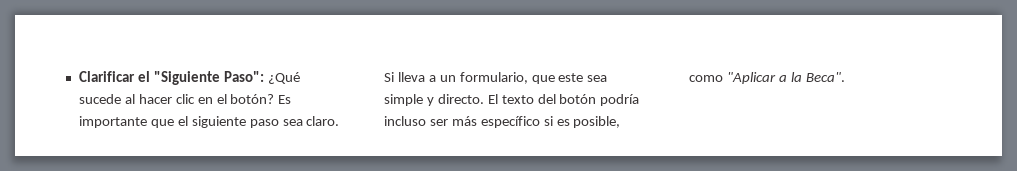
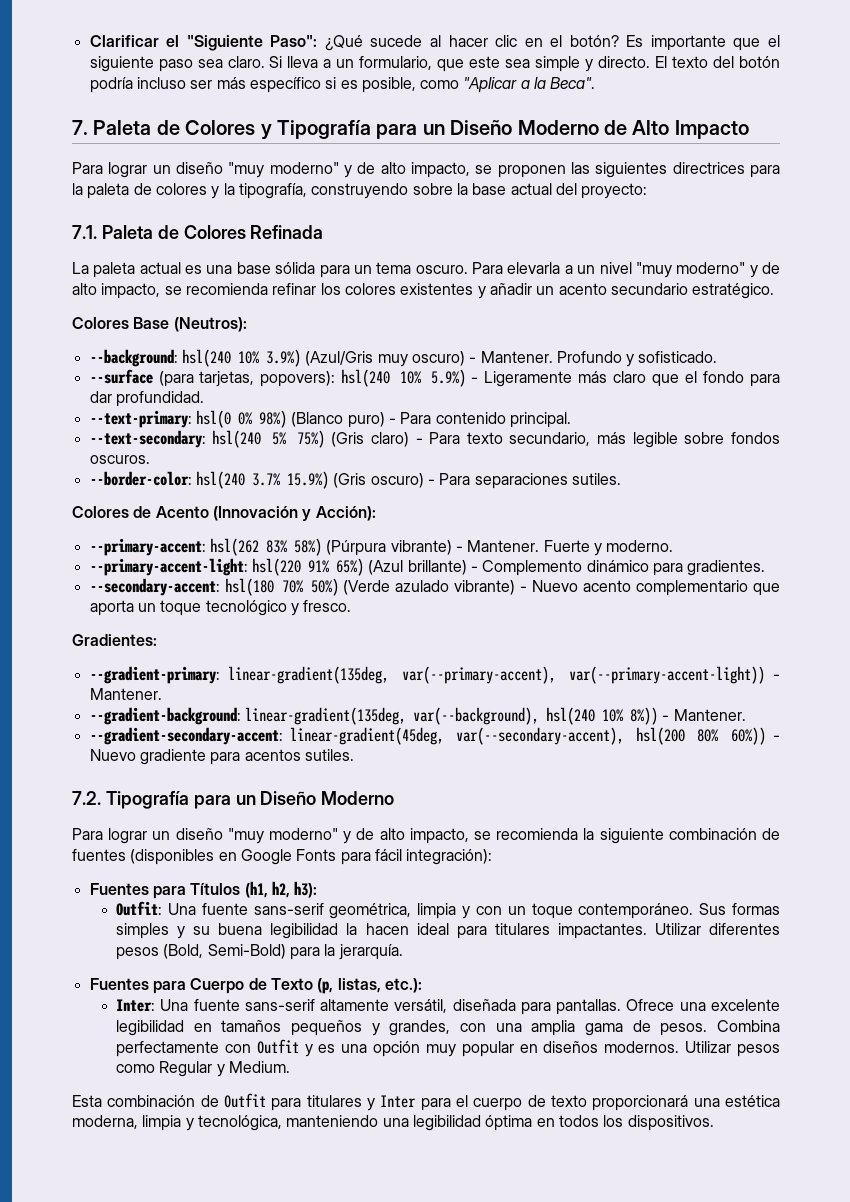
+ 7. Paleta de Colores y Tipografía para un Diseño Moderno de Alto Impacto
+ Para lograr un diseño "muy moderno" y de alto impacto, se proponen las siguientes directrices para la paleta de colores y la tipografía, construyendo sobre la base actual del proyecto:
+ 7.1. Paleta de Colores Refinada
+ La paleta actual es una base sólida para un tema oscuro. Para elevarla a un nivel "muy moderno" y de alto impacto, se recomienda refinar los colores existentes y añadir un acento secundario estratégico.
+ Colores Base (Neutros):
+ --background: hsl(240 10% 3.9%) (Azul/Gris muy oscuro) - Mantener. Profundo y sofisticado.
+ --surface (para tarjetas, popovers): hsl(240 10% 5.9%) - Ligeramente más claro que el fondo para dar profundidad.
+ --text-primary: hsl(0 0% 98%) (Blanco puro) - Para contenido principal.
+ --text-secondary: hsl(240 5% 75%) (Gris claro) - Para texto secundario, más legible sobre fondos oscuros.
+ --border-color: hsl(240 3.7% 15.9%) (Gris oscuro) - Para separaciones sutiles.
+ Colores de Acento (Innovación y Acción):
+ --primary-accent: hsl(262 83% 58%) (Púrpura vibrante) - Mantener. Fuerte y moderno.
+ --primary-accent-light: hsl(220 91% 65%) (Azul brillante) - Complemento dinámico para gradientes.
+ --secondary-accent: hsl(180 70% 50%) (Verde azulado vibrante) - Nuevo acento complementario que aporta un toque tecnológico y fresco.
+ Gradientes:
+ --gradient-primary: linear-gradient(135deg, var(--primary-accent), var(--primary-accent-light)) - Mantener.
+ --gradient-background: linear-gradient(135deg, var(--background), hsl(240 10% 8%)) - Mantener.
+ --gradient-secondary-accent: linear-gradient(45deg, var(--secondary-accent), hsl(200 80% 60%)) - Nuevo gradiente para acentos sutiles.
+ 7.2. Tipografía para un Diseño Moderno
+ Para lograr un diseño "muy moderno" y de alto impacto, se recomienda la siguiente combinación de fuentes (disponibles en Google Fonts para fácil integración):
+ Fuentes para Títulos (h1, h2, h3):
+ Outfit: Una fuente sans-serif geométrica, limpia y con un toque contemporáneo. Sus formas simples y su buena legibilidad la hacen ideal para titulares impactantes. Utilizar diferentes pesos (Bold, Semi-Bold) para la jerarquía.
+ Fuentes para Cuerpo de Texto (p, listas, etc.):
+ Inter: Una fuente sans-serif altamente versátil, diseñada para pantallas. Ofrece una excelente legibilidad en tamaños pequeños y grandes, con una amplia gama de pesos. Combina perfectamente con Outfit y es una opción muy popular en diseños modernos. Utilizar pesos como Regular y Medium.
+ Esta combinación de Outfit para titulares y Inter para el cuerpo de texto proporcionará una estética moderna, limpia y tecnológica, manteniendo una legibilidad óptima en todos los dispositivos.

